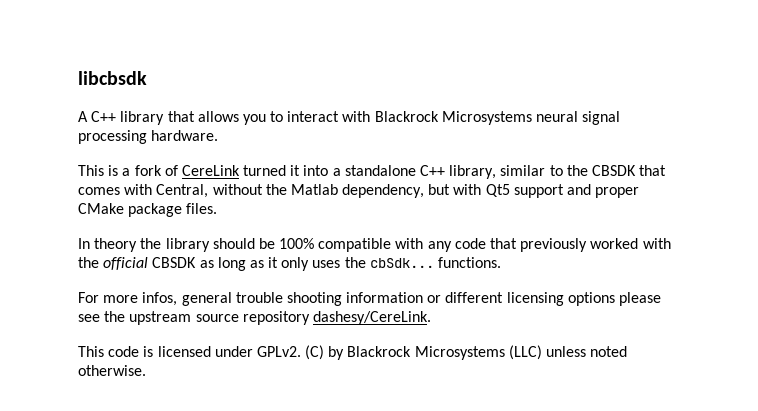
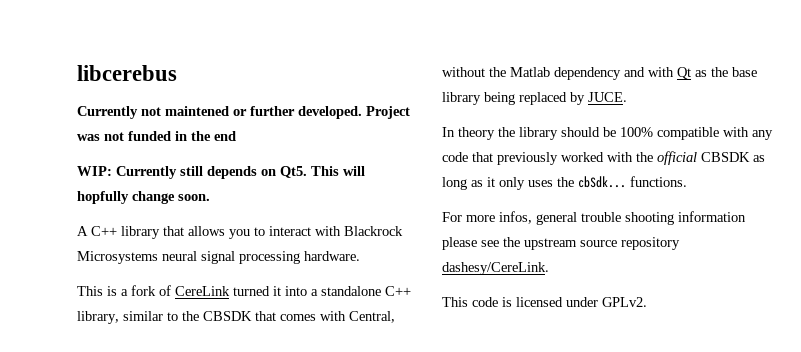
- libcbsdk
+ libcerebus
+ Currently not maintened or further developed. Project was not funded in the end
+ WIP: Currently still depends on Qt5. This will hopfully change soon.
- This is a fork of CereLink turned it into a standalone C++ library, similar to the CBSDK that comes with Central, without the Matlab dependency, but with Qt5 support and proper CMake package files.
+ This is a fork of CereLink turned it into a standalone C++ library, similar to the CBSDK that comes with Central, without the Matlab dependency and with Qt as the base library being replaced by JUCE.
- For more infos, general trouble shooting information or different licensing options please see the upstream source repository dashesy/CereLink.
+ For more infos, general trouble shooting information please see the upstream source repository dashesy/CereLink.
- (C) by Blackrock Microsystems (LLC) unless noted otherwise.

